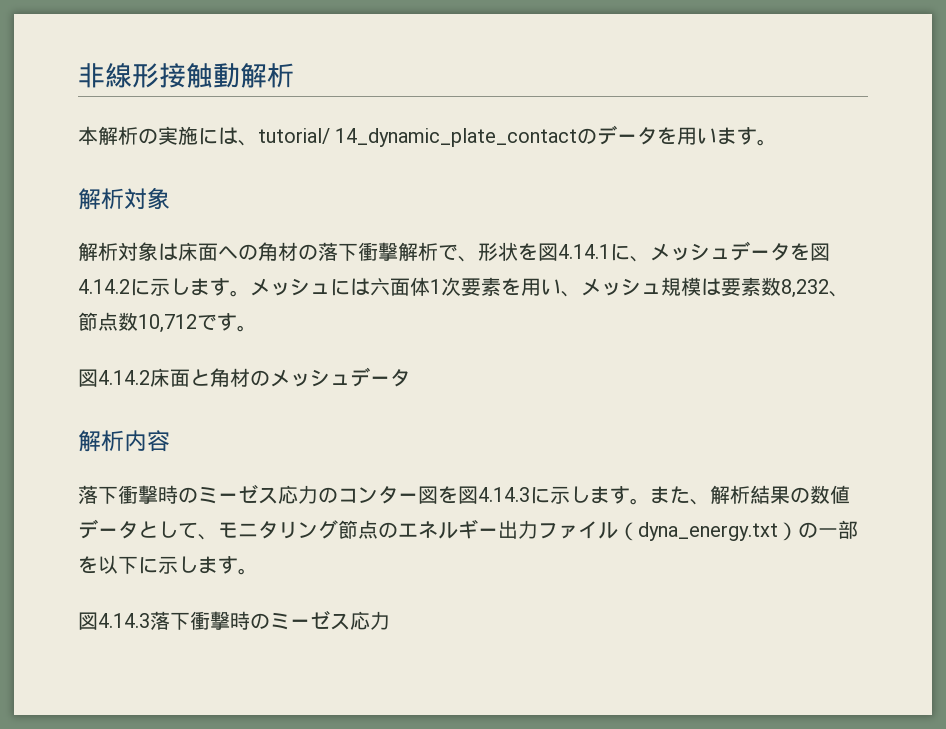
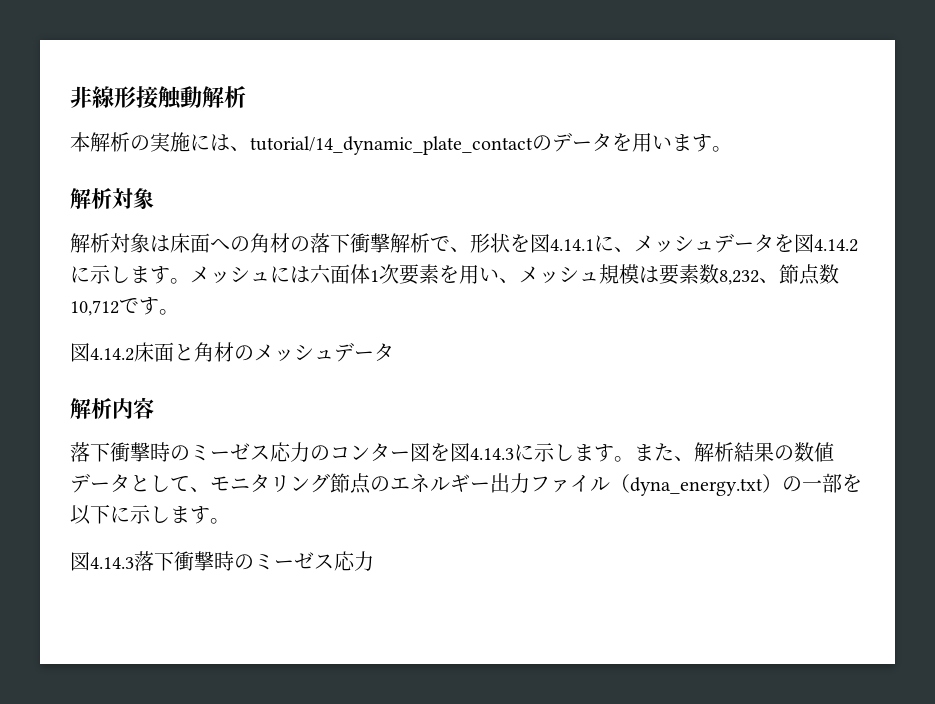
- 本解析の実施には、tutorial/ 14_dynamic_plate_contactのデータを用います。
+ 本解析の実施には、tutorial/14_dynamic_plate_contactのデータを用います。

